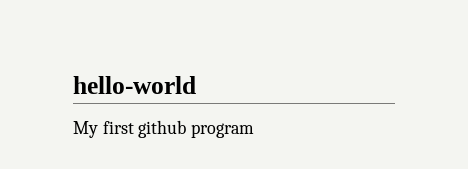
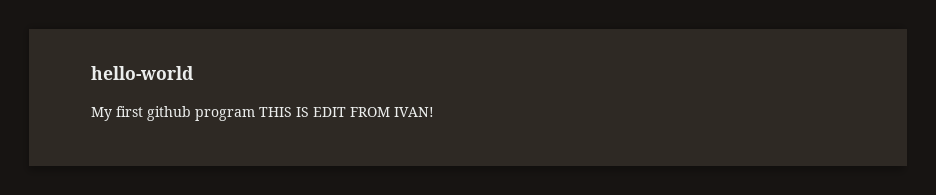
- My first github program
+ My first github program THIS IS EDIT FROM IVAN!

